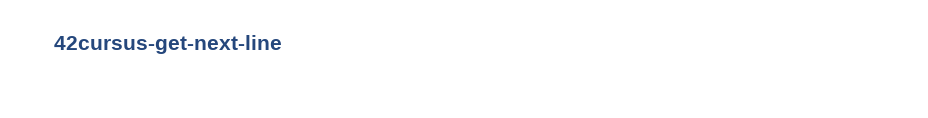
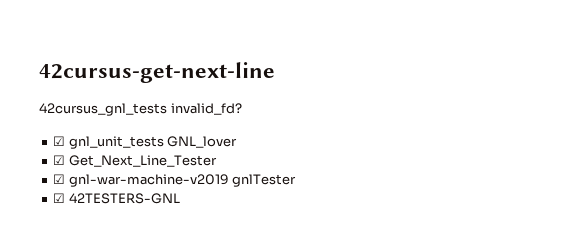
+ 42cursus_gnl_tests invalid_fd?
+ ☑ gnl_unit_tests GNL_lover
+ ☑ Get_Next_Line_Tester
+ ☑ gnl-war-machine-v2019 gnlTester
+ ☑ 42TESTERS-GNL

